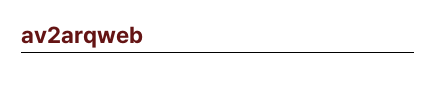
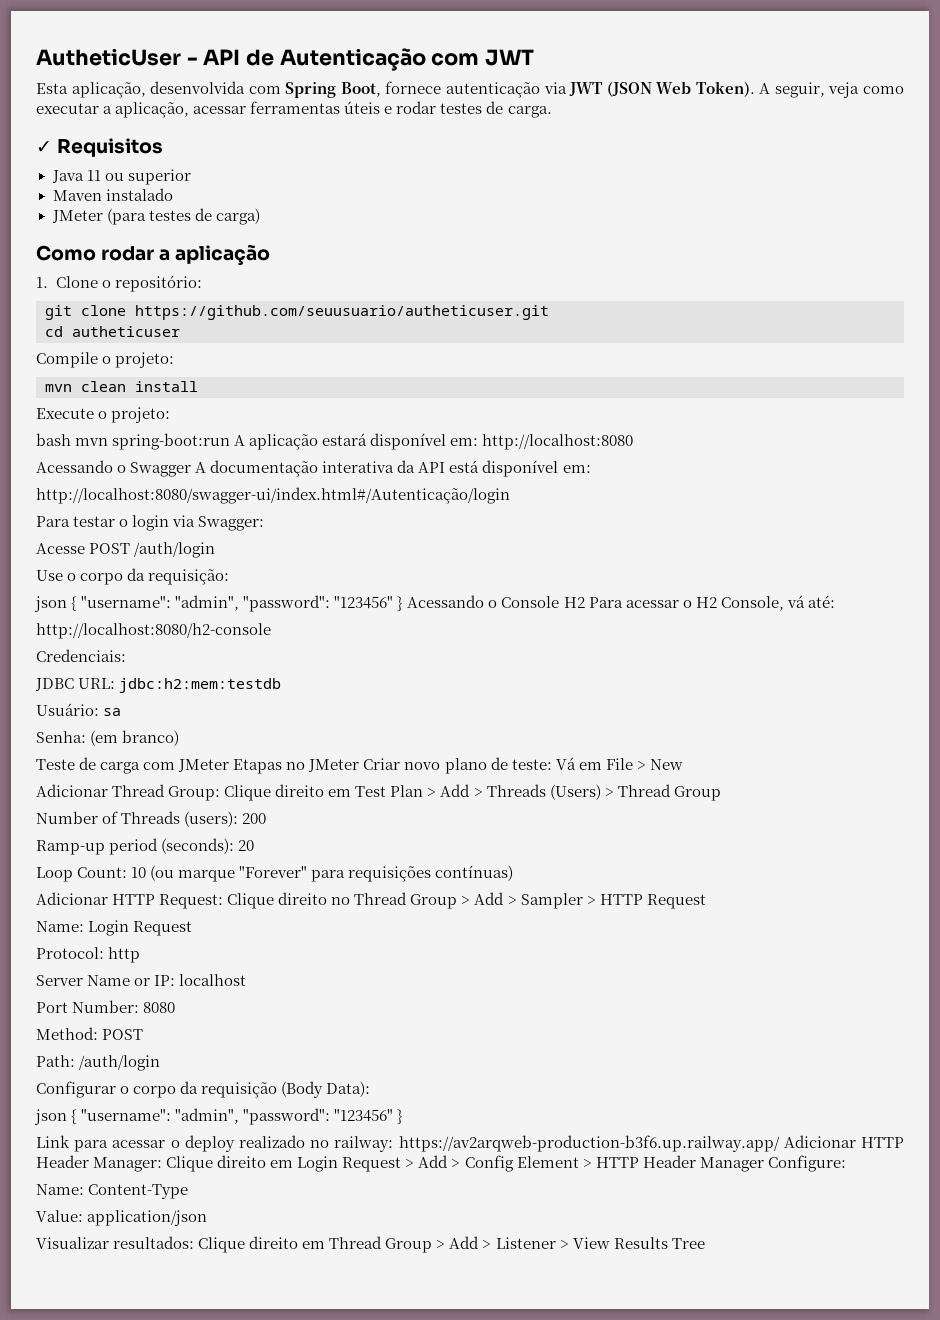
- av2arqweb
+ AutheticUser - API de Autenticação com JWT
+ Esta aplicação, desenvolvida com Spring Boot, fornece autenticação via JWT (JSON Web Token). A seguir, veja como executar a aplicação, acessar ferramentas úteis e rodar testes de carga.
+ ✓ Requisitos
+ Java 11 ou superior
+ Maven instalado
+ JMeter (para testes de carga)
+ Como rodar a aplicação
+ 1. Clone o repositório:
+ git clone https://github.com/seuusuario/autheticuser.git
+ cd autheticuser
+ Compile o projeto:
+ mvn clean install
+ Execute o projeto:
+ bash mvn spring-boot:run A aplicação estará disponível em: http://localhost:8080
+ Acessando o Swagger A documentação interativa da API está disponível em:
+ http://localhost:8080/swagger-ui/index.html#/Autenticação/login
+ Para testar o login via Swagger:
+ Acesse POST /auth/login
+ Use o corpo da requisição:
+ json { "username": "admin", "password": "123456" } Acessando o Console H2 Para acessar o H2 Console, vá até:
+ http://localhost:8080/h2-console
+ Credenciais:
+ JDBC URL: jdbc:h2:mem:testdb
+ Usuário: sa
+ Senha: (em branco)
+ Teste de carga com JMeter Etapas no JMeter Criar novo plano de teste: Vá em File > New
+ Adicionar Thread Group: Clique direito em Test Plan > Add > Threads (Users) > Thread Group
+ Number of Threads (users): 200
+ Ramp-up period (seconds): 20
+ Loop Count: 10 (ou marque "Forever" para requisições contínuas)
+ Adicionar HTTP Request: Clique direito no Thread Group > Add > Sampler > HTTP Request
+ Name: Login Request
+ Protocol: http
+ Server Name or IP: localhost
+ Port Number: 8080
+ Method: POST
+ Path: /auth/login
+ Configurar o corpo da requisição (Body Data):
+ json { "username": "admin", "password": "123456" }
+ Link para acessar o deploy realizado no railway: https://av2arqweb-production-b3f6.up.railway.app/ Adicionar HTTP Header Manager: Clique direito em Login Request > Add > Config Element > HTTP Header Manager Configure:
+ Name: Content-Type
+ Value: application/json
+ Visualizar resultados: Clique direito em Thread Group > Add > Listener > View Results Tree

